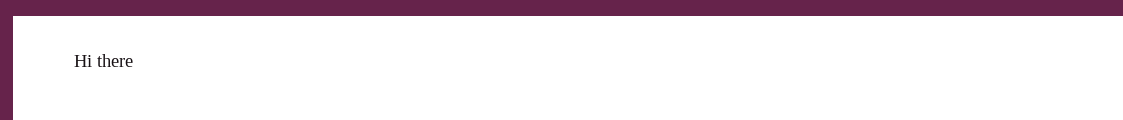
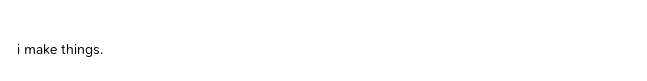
- Hi there
+ i make things.

